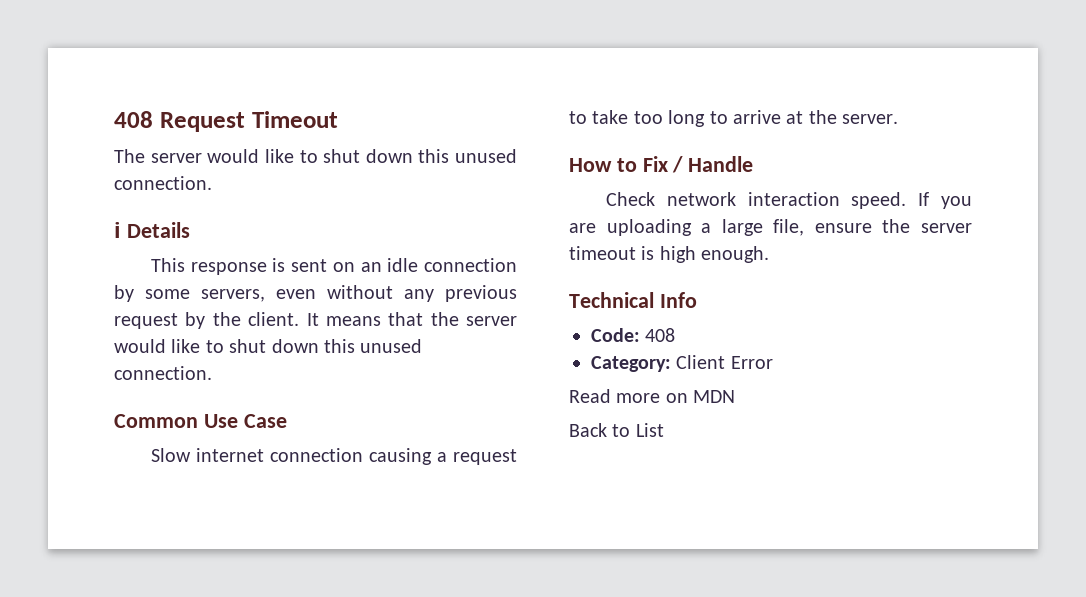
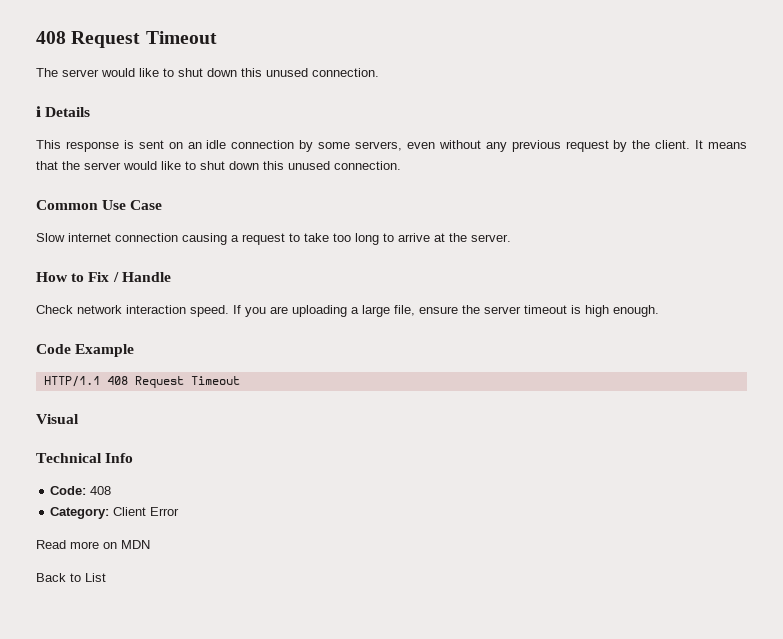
+ Code Example
+ HTTP/1.1 408 Request Timeout
+ Visual

